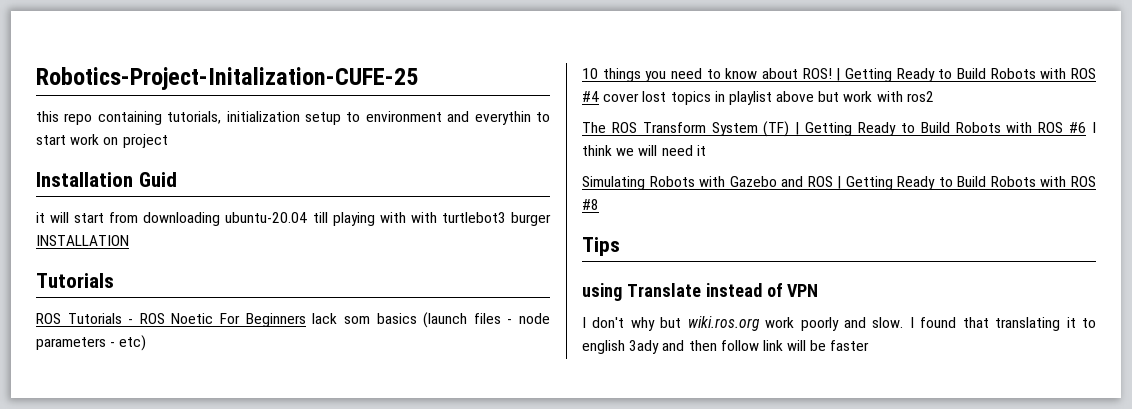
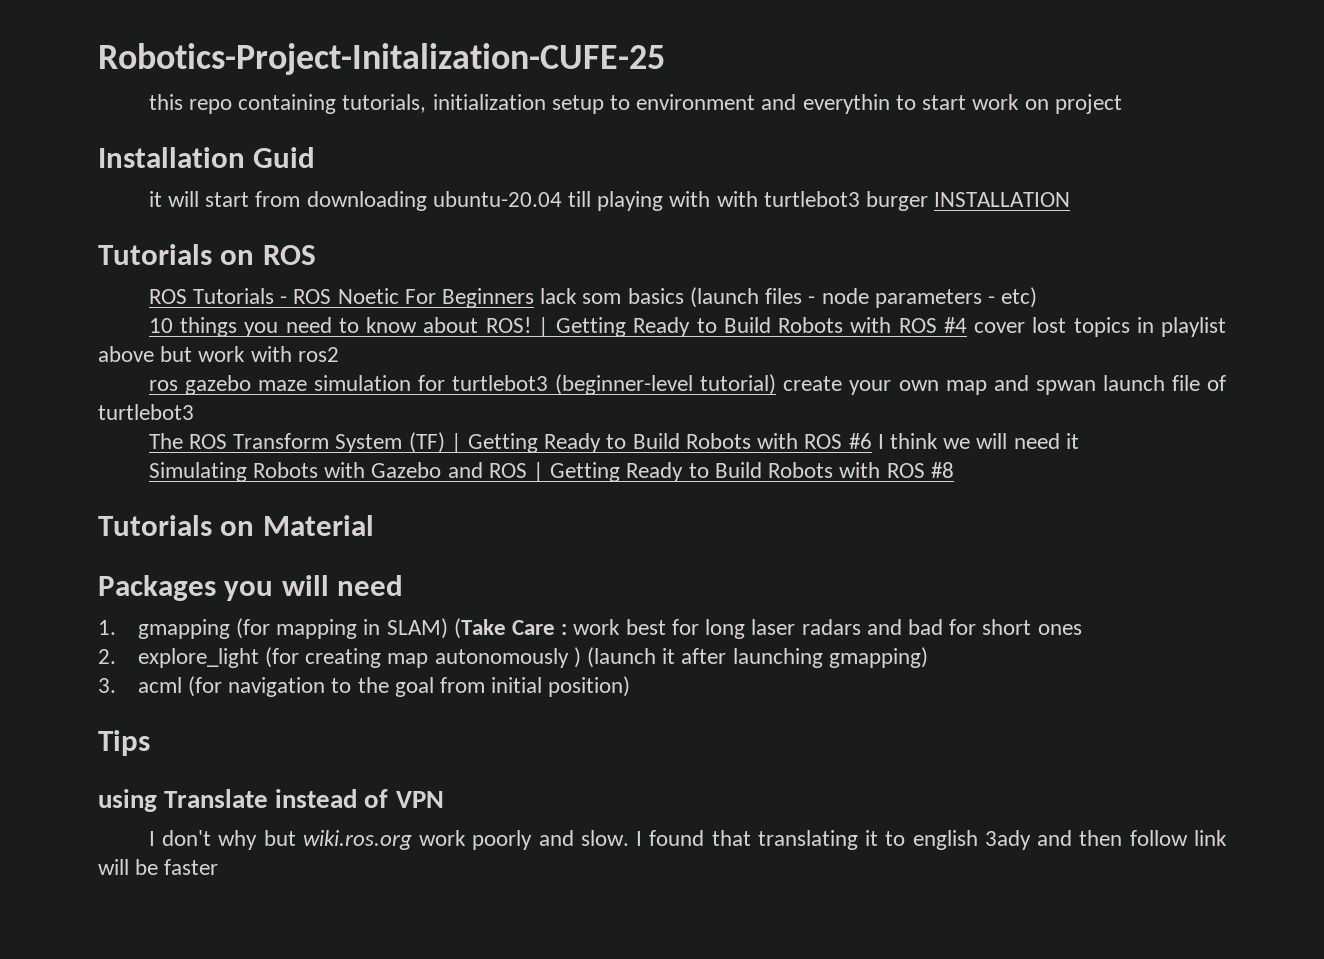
  it will start from downloading ubuntu-20.04 till playing with with turtlebot3 burger INSTALLATION
- Tutorials
+ Tutorials on ROS
+ ros gazebo maze simulation for turtlebot3 (beginner-level tutorial) create your own map and spwan launch file of turtlebot3
+ Tutorials on Material
+ Packages you will need
+ 1. gmapping (for mapping in SLAM) (Take Care : work best for long laser radars and bad for short ones
+ 2. explore_light (for creating map autonomously ) (launch it after launching gmapping)
+ 3. acml (for navigation to the goal from initial position)

